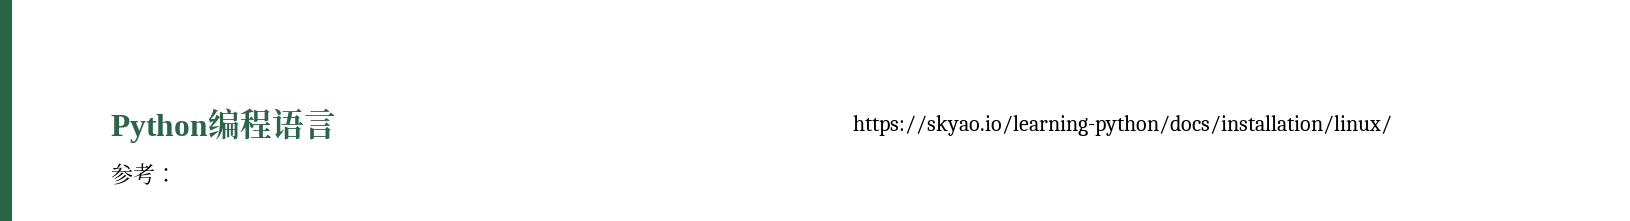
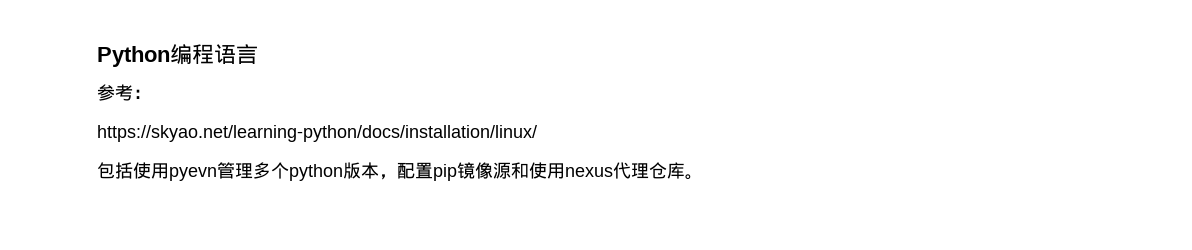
- https://skyao.io/learning-python/docs/installation/linux/
+ https://skyao.net/learning-python/docs/installation/linux/
+ 包括使用pyevn管理多个python版本，配置pip镜像源和使用nexus代理仓库。

